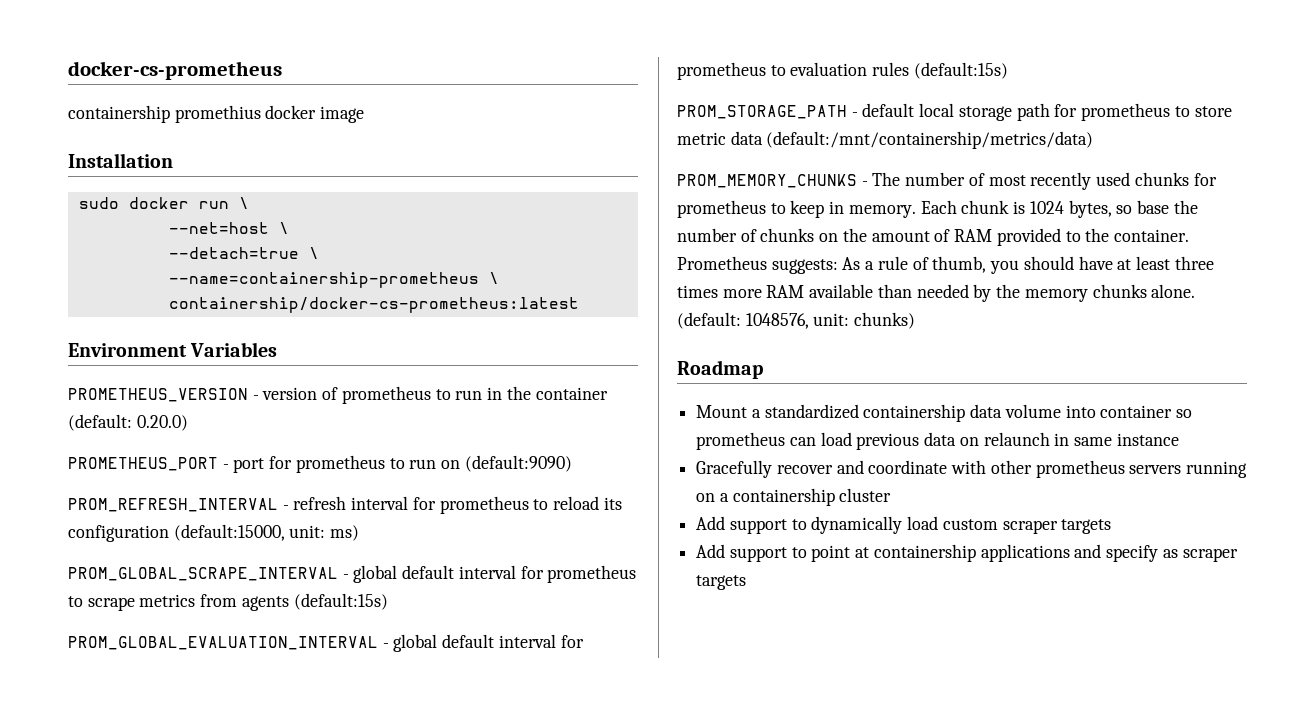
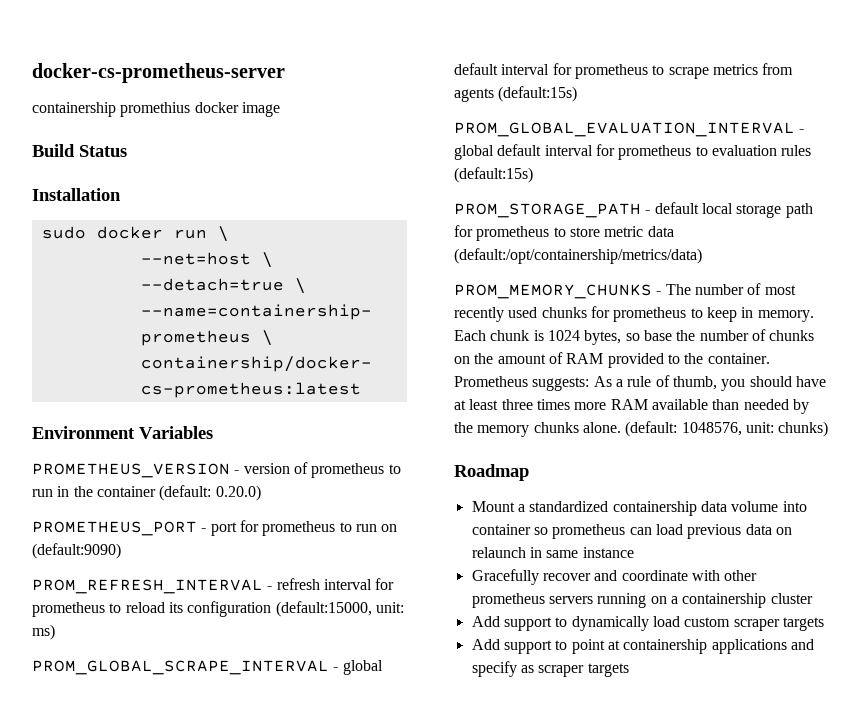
- docker-cs-prometheus
+ docker-cs-prometheus-server
+ Build Status
- PROM_STORAGE_PATH - default local storage path for prometheus to store metric data (default:/mnt/containership/metrics/data)
+ PROM_STORAGE_PATH - default local storage path for prometheus to store metric data (default:/opt/containership/metrics/data)

